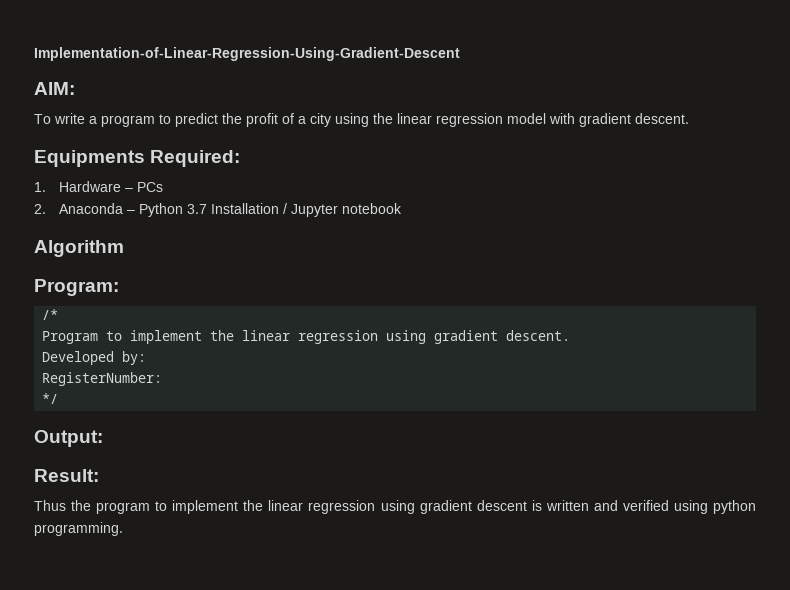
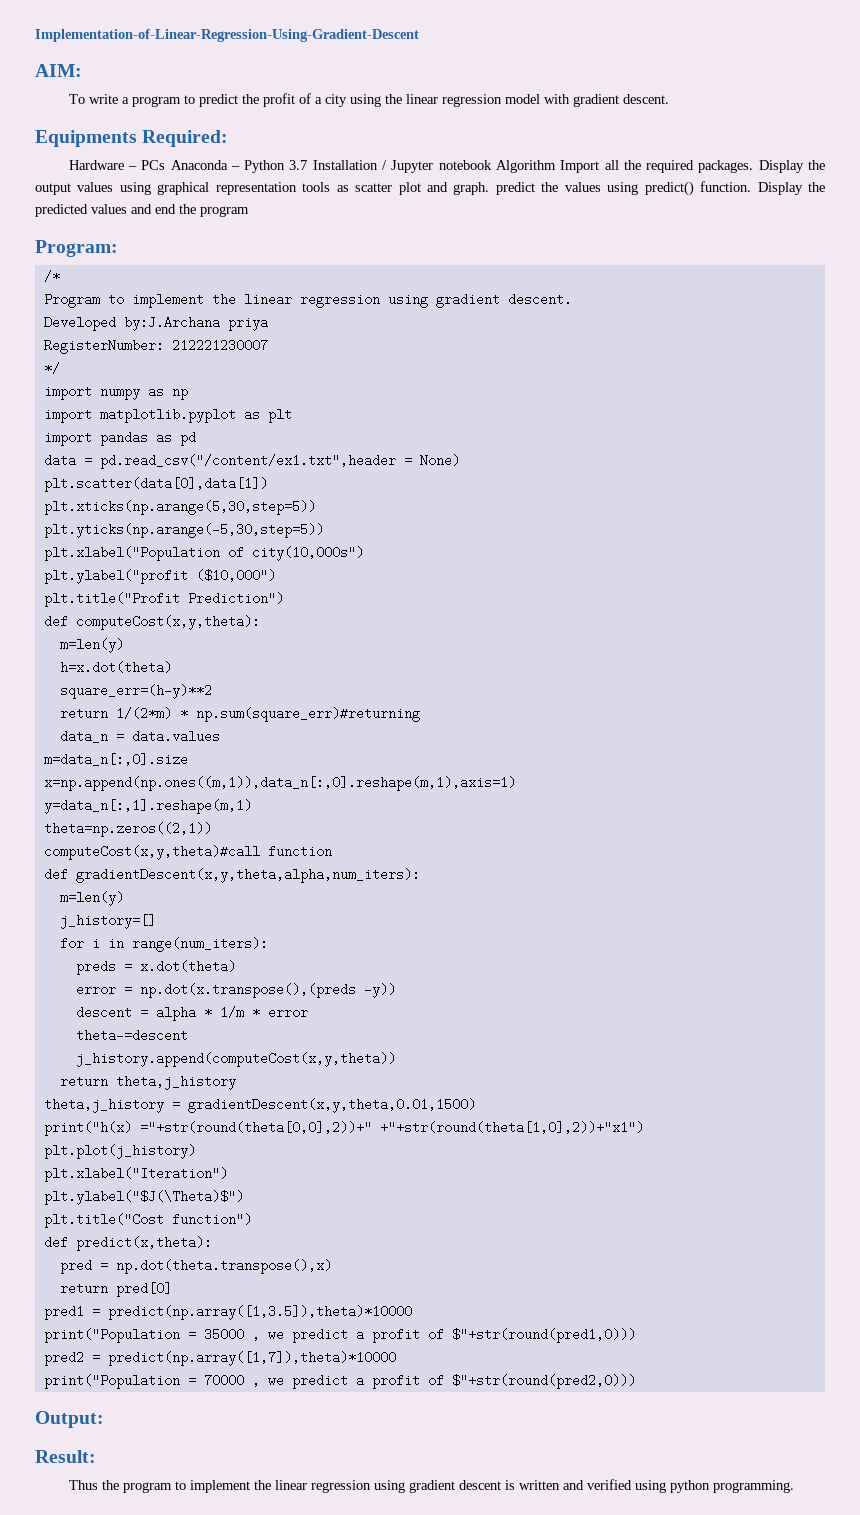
- 1. Hardware – PCs
- 2. Anaconda – Python 3.7 Installation / Jupyter notebook
- Algorithm
+ Hardware – PCs Anaconda – Python 3.7 Installation / Jupyter notebook Algorithm Import all the required packages. Display the output values using graphical representation tools as scatter plot and graph. predict the values using predict() function. Display the predicted values and end the program
- Developed by:
+ Developed by:J.Archana priya
- RegisterNumber:
+ RegisterNumber: 212221230007
+ import numpy as np
+ import matplotlib.pyplot as plt
+ import pandas as pd
+ data = pd.read_csv("/content/ex1.txt",header = None)
+ plt.scatter(data[0],data[1])
+ plt.xticks(np.arange(5,30,step=5))
+ plt.yticks(np.arange(-5,30,step=5))
+ plt.xlabel("Population of city(10,000s")
+ plt.ylabel("profit ($10,000")
+ plt.title("Profit Prediction")
+ def computeCost(x,y,theta):
+ m=len(y)
+ h=x.dot(theta)
+ square_err=(h-y)**2
+ return 1/(2*m) * np.sum(square_err)#returning
+ data_n = data.values
+ m=data_n[:,0].size
+ x=np.append(np.ones((m,1)),data_n[:,0].reshape(m,1),axis=1)
+ y=data_n[:,1].reshape(m,1)
+ theta=np.zeros((2,1))
+ computeCost(x,y,theta)#call function
+ def gradientDescent(x,y,theta,alpha,num_iters):
+ m=len(y)
+ j_history=[]
+ for i in range(num_iters):
+ preds = x.dot(theta)
+ error = np.dot(x.transpose(),(preds -y))
+ descent = alpha * 1/m * error
+ theta-=descent
+ j_history.append(computeCost(x,y,theta))
+ return theta,j_history
+ theta,j_history = gradientDescent(x,y,theta,0.01,1500)
+ print("h(x) ="+str(round(theta[0,0],2))+" +"+str(round(theta[1,0],2))+"x1")
+ plt.plot(j_history)
+ plt.xlabel("Iteration")
+ plt.ylabel("$J(\Theta)$")
+ plt.title("Cost function")
+ def predict(x,theta):
+ pred = np.dot(theta.transpose(),x)
+ return pred[0]
+ pred1 = predict(np.array([1,3.5]),theta)*10000
+ print("Population = 35000 , we predict a profit of $"+str(round(pred1,0)))
+ pred2 = predict(np.array([1,7]),theta)*10000
+ print("Population = 70000 , we predict a profit of $"+str(round(pred2,0)))

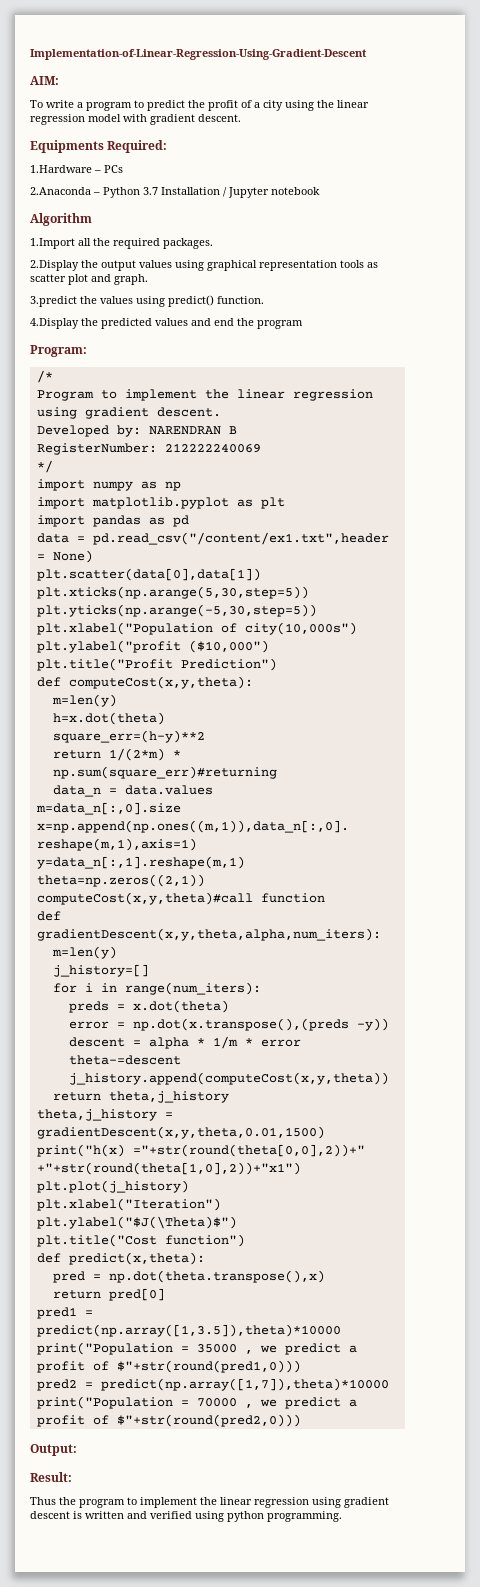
- Hardware – PCs Anaconda – Python 3.7 Installation / Jupyter notebook Algorithm Import all the required packages. Display the output values using graphical representation tools as scatter plot and graph. predict the values using predict() function. Display the predicted values and end the program
+ 1.Hardware – PCs
+ 2.Anaconda – Python 3.7 Installation / Jupyter notebook
+ Algorithm
+ 1.Import all the required packages.
+ 2.Display the output values using graphical representation tools as scatter plot and graph.
+ 3.predict the values using predict() function.
+ 4.Display the predicted values and end the program
- Developed by:J.Archana priya
+ Developed by: NARENDRAN B
- RegisterNumber: 212221230007
+ RegisterNumber: 212222240069

